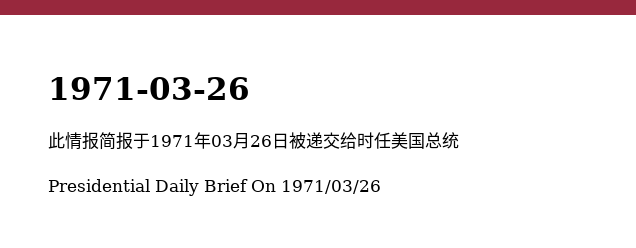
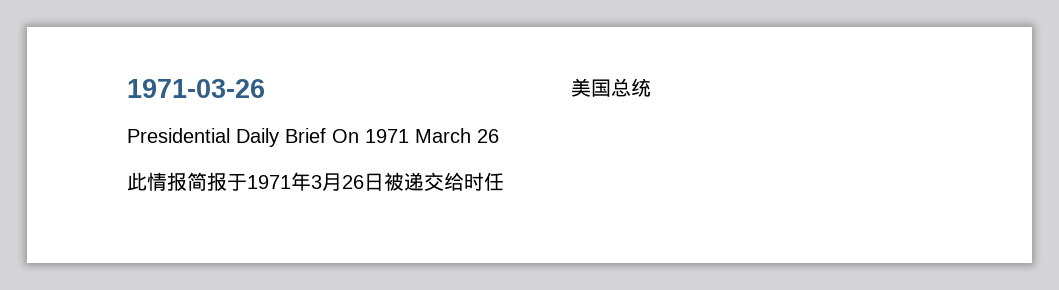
+ Presidential Daily Brief On 1971 March 26
- 此情报简报于1971年03月26日被递交给时任美国总统
+ 此情报简报于1971年3月26日被递交给时任美国总统
- Presidential Daily Brief On 1971/03/26

